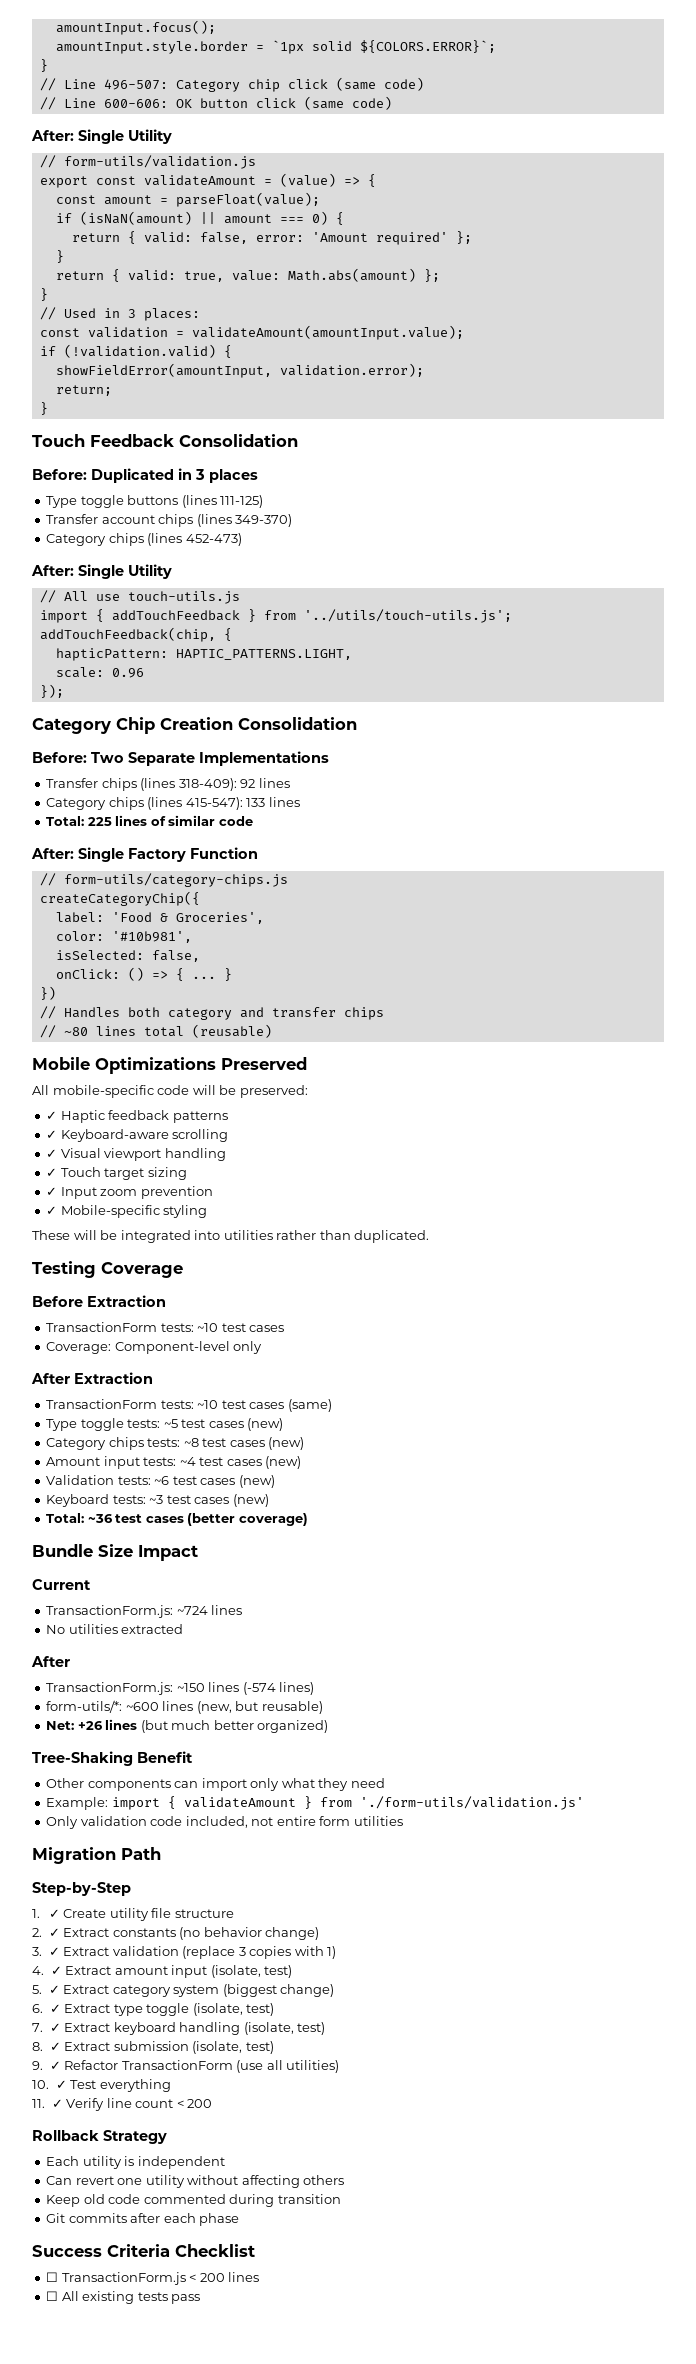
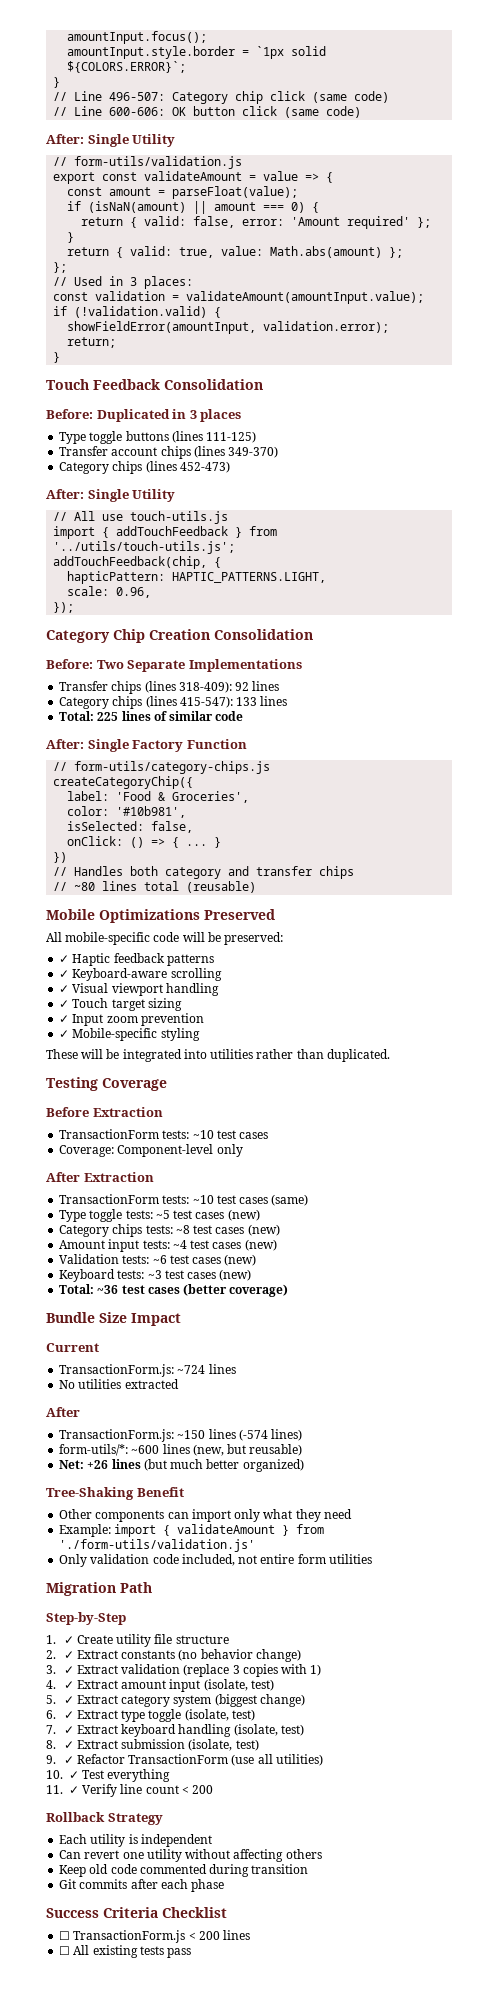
- export const validateAmount = (value) => {
+ export const validateAmount = value => {
  return { valid: true, value: Math.abs(amount) };
- }
+ };
- scale: 0.96
+ scale: 0.96,

